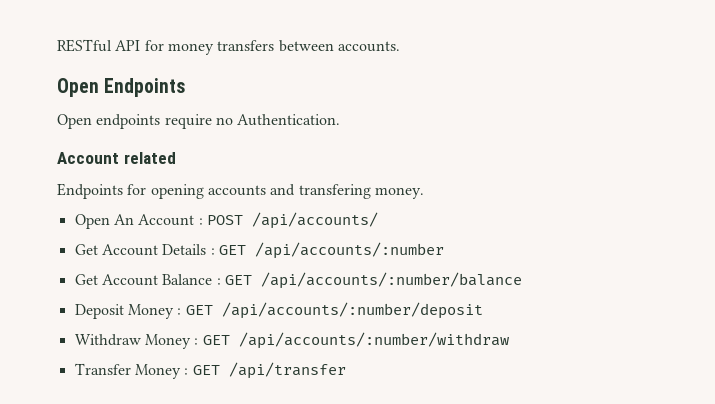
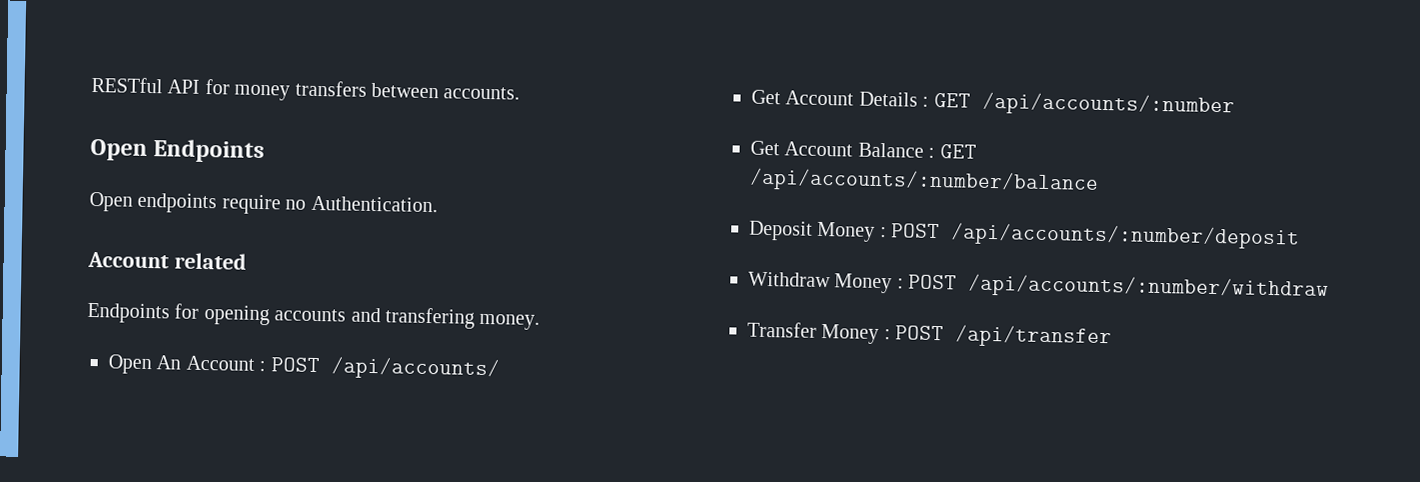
- Deposit Money : GET /api/accounts/:number/deposit
+ Deposit Money : POST /api/accounts/:number/deposit
- Withdraw Money : GET /api/accounts/:number/withdraw
+ Withdraw Money : POST /api/accounts/:number/withdraw
- Transfer Money : GET /api/transfer
+ Transfer Money : POST /api/transfer

